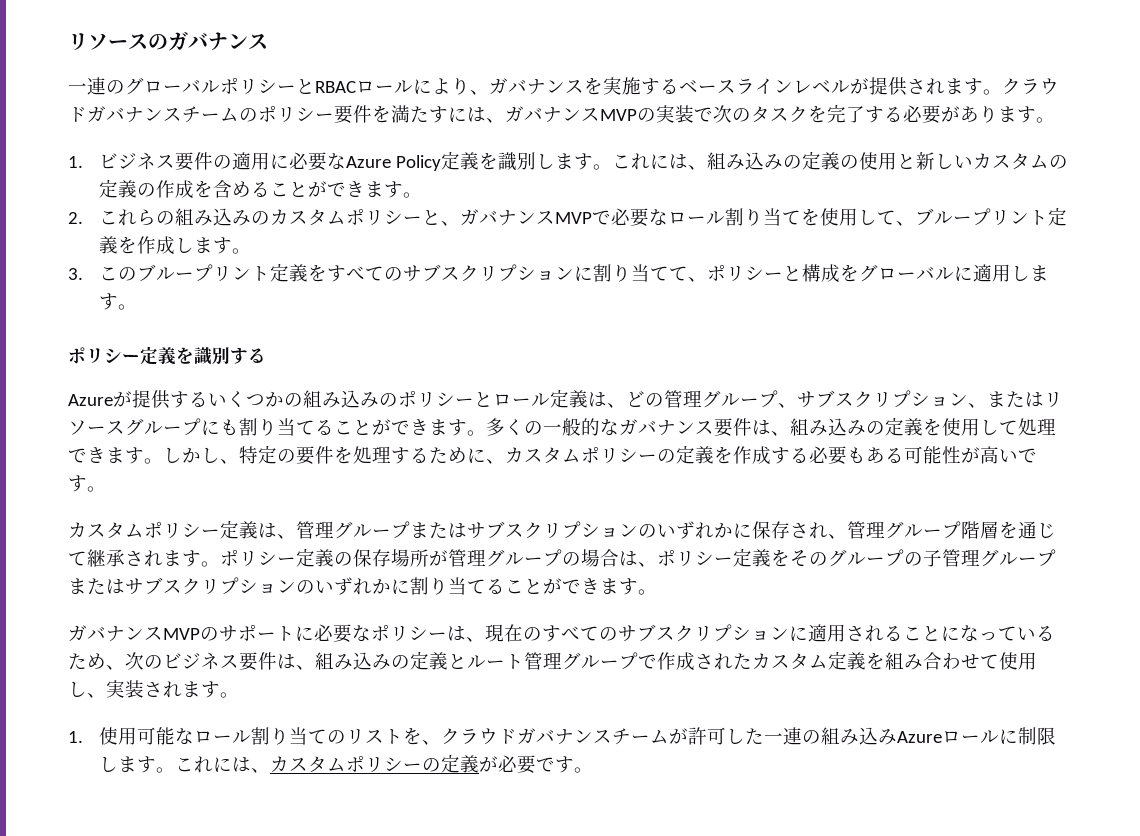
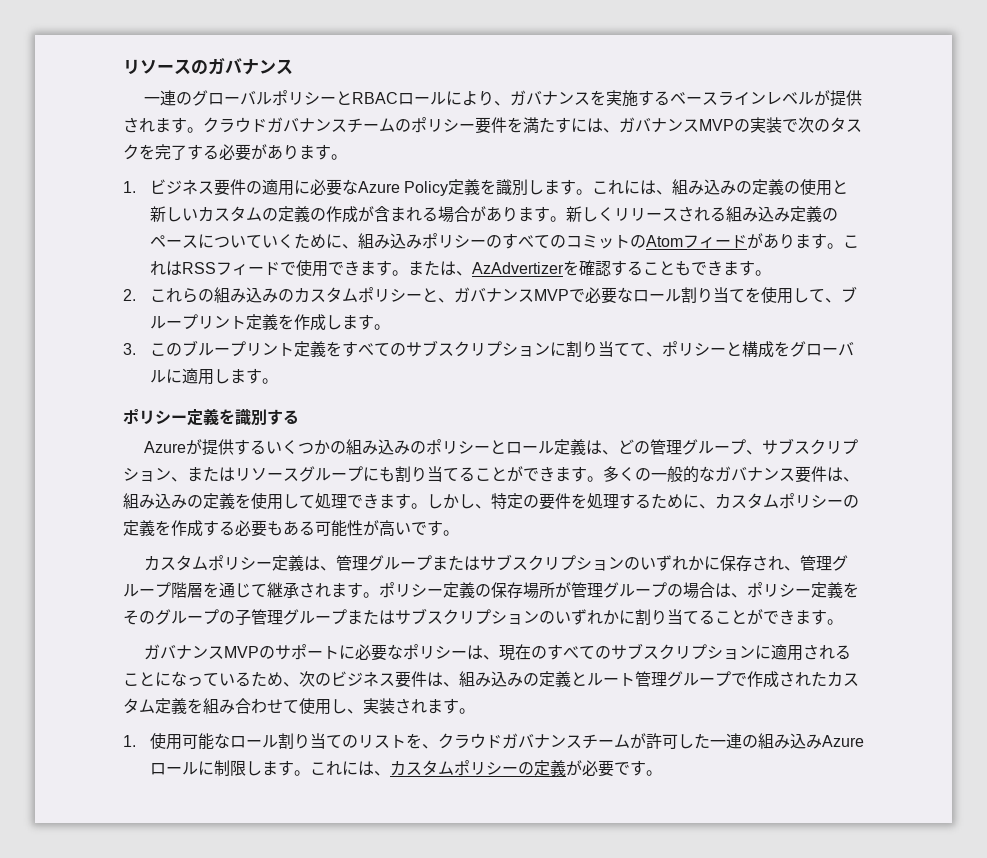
- これには、組み込みの定義の使用と新しいカスタムの定義の作成を含めることができます。
+ これには、組み込みの定義の使用と新しいカスタムの定義の作成が含まれる場合があります。新しくリリースされる組み込み定義のペースについていくために、組み込みポリシーのすべてのコミットのAtomフィードがあります。これはRSSフィードで使用できます。または、AzAdvertizerを確認することもできます。

